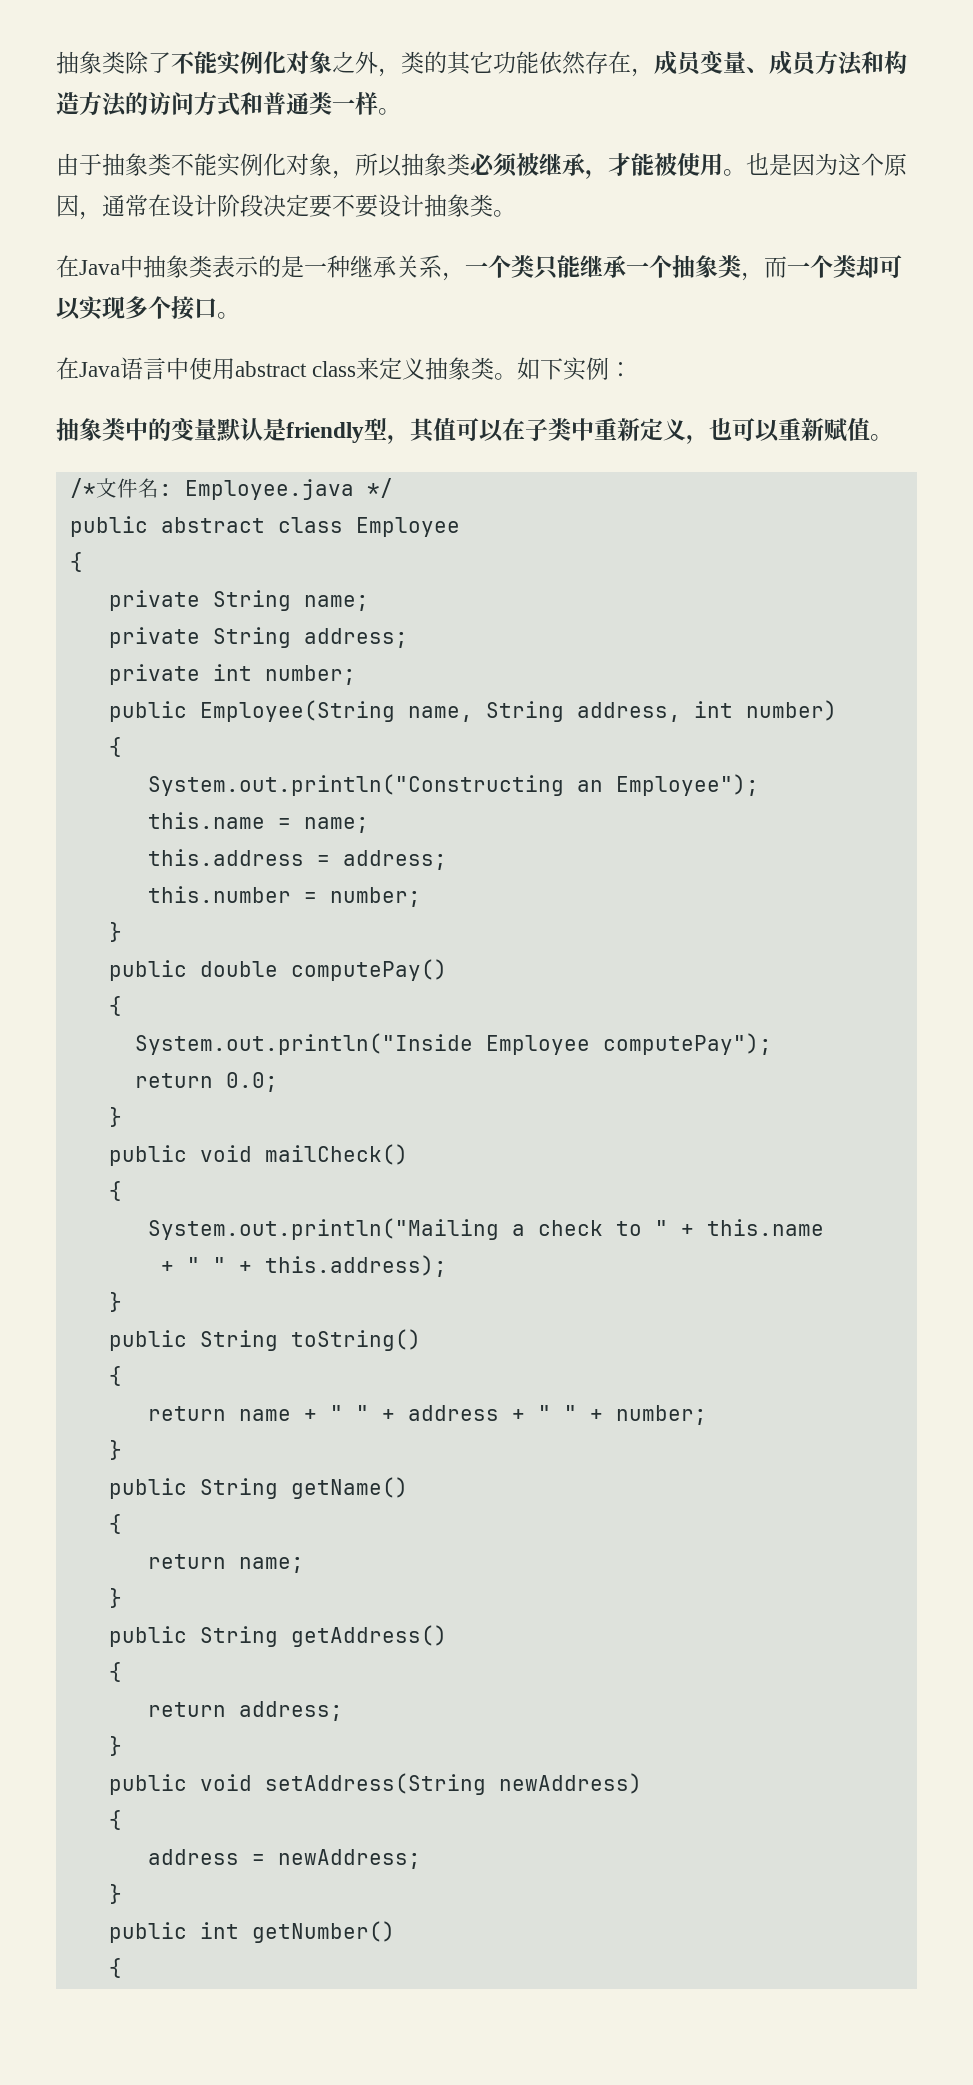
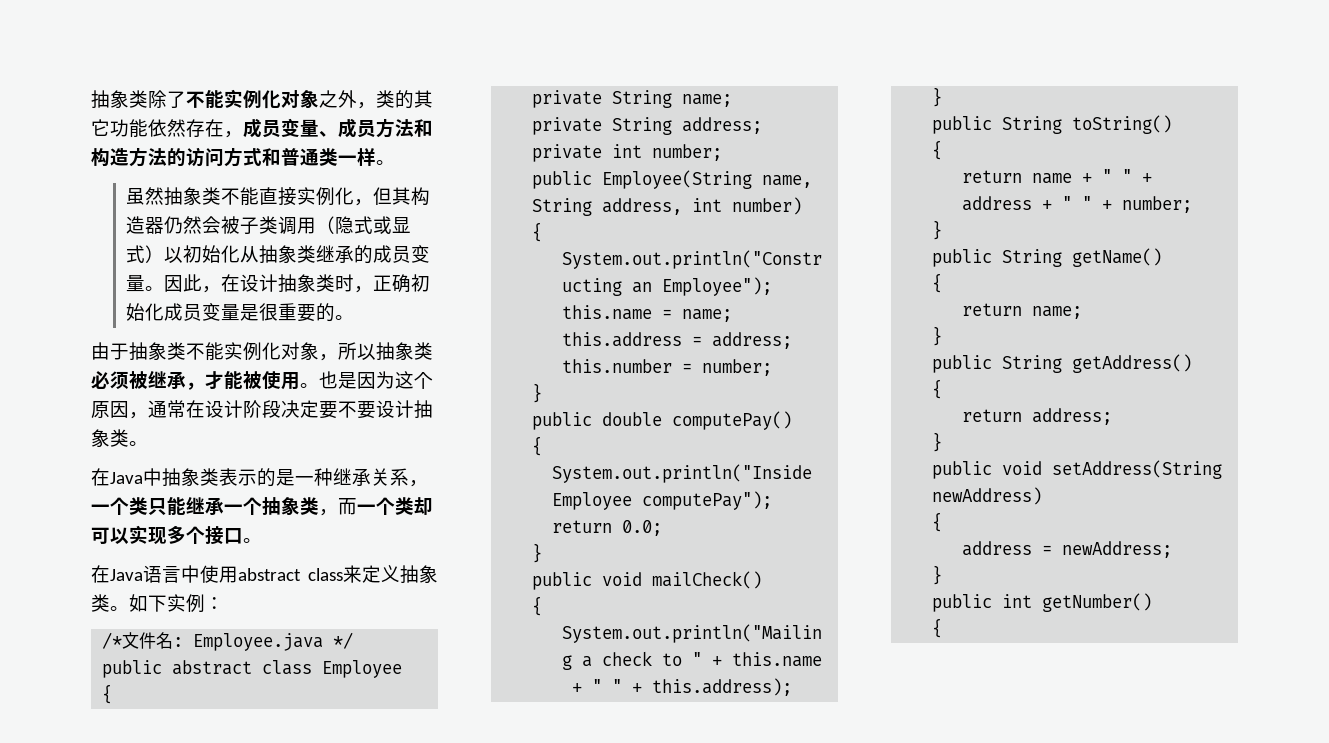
+ 虽然抽象类不能直接实例化，但其构造器仍然会被子类调用（隐式或显式）以初始化从抽象类继承的成员变量。因此，在设计抽象类时，正确初始化成员变量是很重要的。
- 抽象类中的变量默认是friendly型，其值可以在子类中重新定义，也可以重新赋值。

